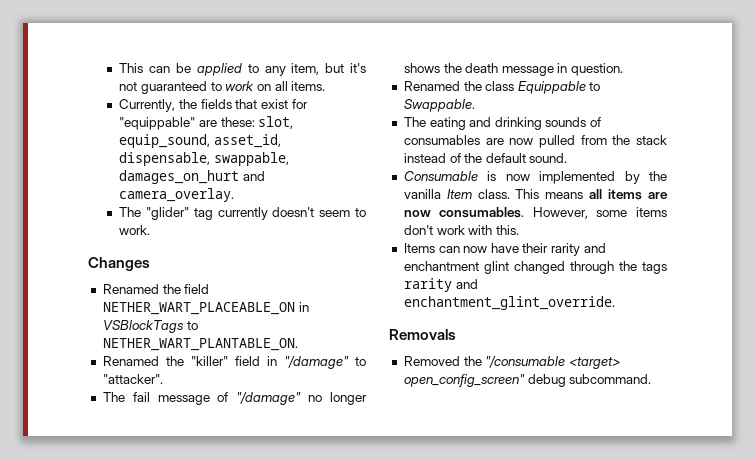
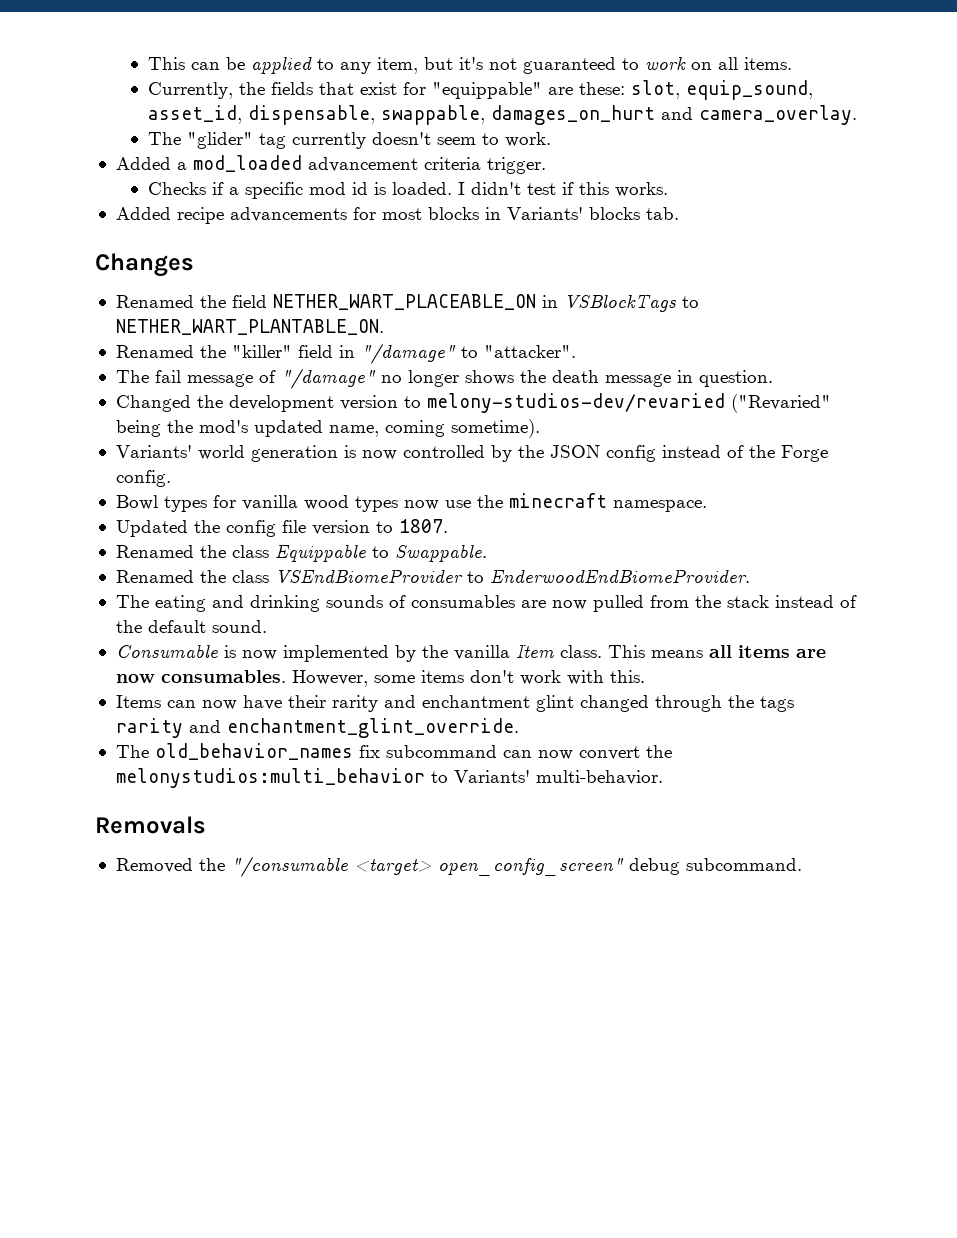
+ Added a mod_loaded advancement criteria trigger.
+ Checks if a specific mod id is loaded. I didn't test if this works.
+ Added recipe advancements for most blocks in Variants' blocks tab.
+ Changed the development version to melony-studios-dev/revaried ("Revaried" being the mod's updated name, coming sometime).
+ Variants' world generation is now controlled by the JSON config instead of the Forge config.
+ Bowl types for vanilla wood types now use the minecraft namespace.
+ Updated the config file version to 1807.
+ Renamed the class VSEndBiomeProvider to EnderwoodEndBiomeProvider.
+ The old_behavior_names fix subcommand can now convert the melonystudios:multi_behavior to Variants' multi-behavior.

